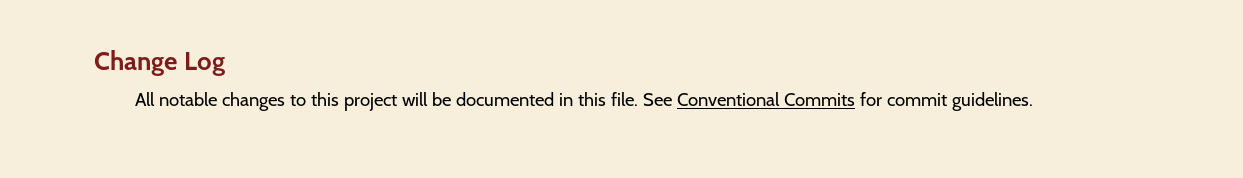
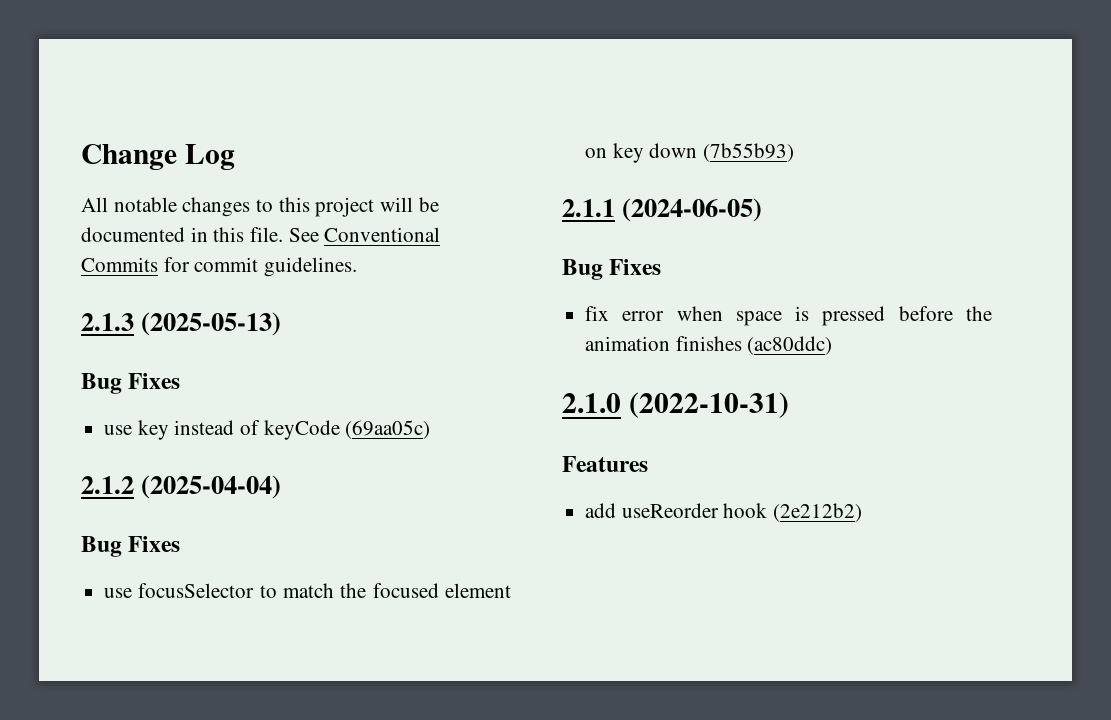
+ 2.1.3 (2025-05-13)
+ Bug Fixes
+ use key instead of keyCode (69aa05c)
+ 2.1.2 (2025-04-04)
+ Bug Fixes
+ use focusSelector to match the focused element on key down (7b55b93)
+ 2.1.1 (2024-06-05)
+ Bug Fixes
+ fix error when space is pressed before the animation finishes (ac80ddc)
+ 2.1.0 (2022-10-31)
+ Features
+ add useReorder hook (2e212b2)

